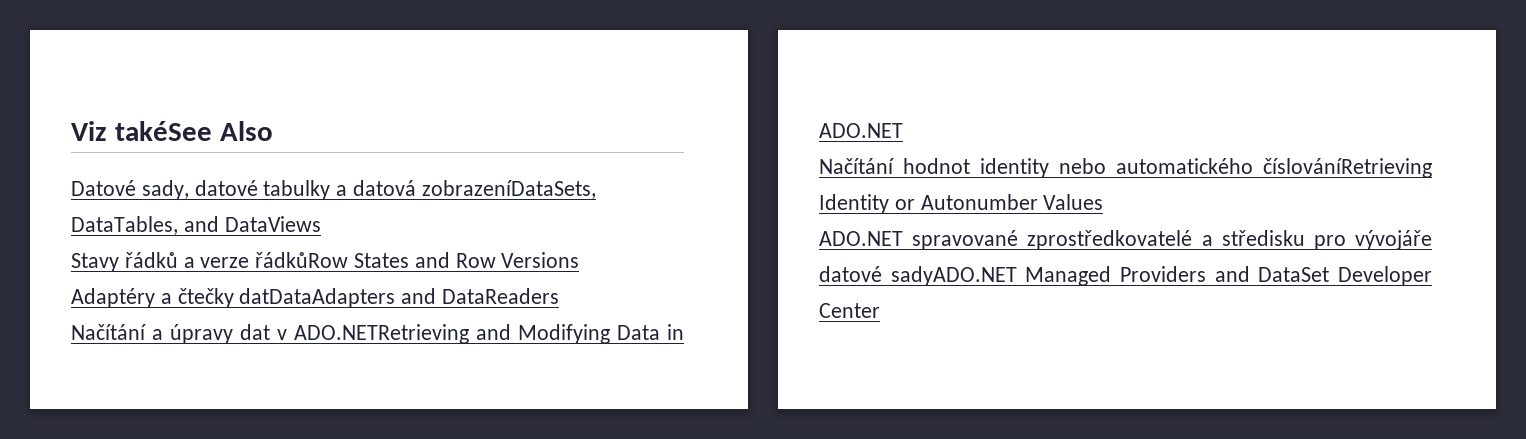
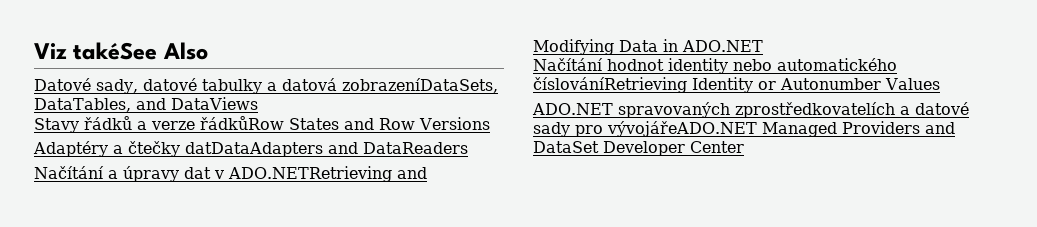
- ADO.NET spravované zprostředkovatelé a středisku pro vývojáře datové sadyADO.NET Managed Providers and DataSet Developer Center
+ ADO.NET spravovaných zprostředkovatelích a datové sady pro vývojářeADO.NET Managed Providers and DataSet Developer Center

